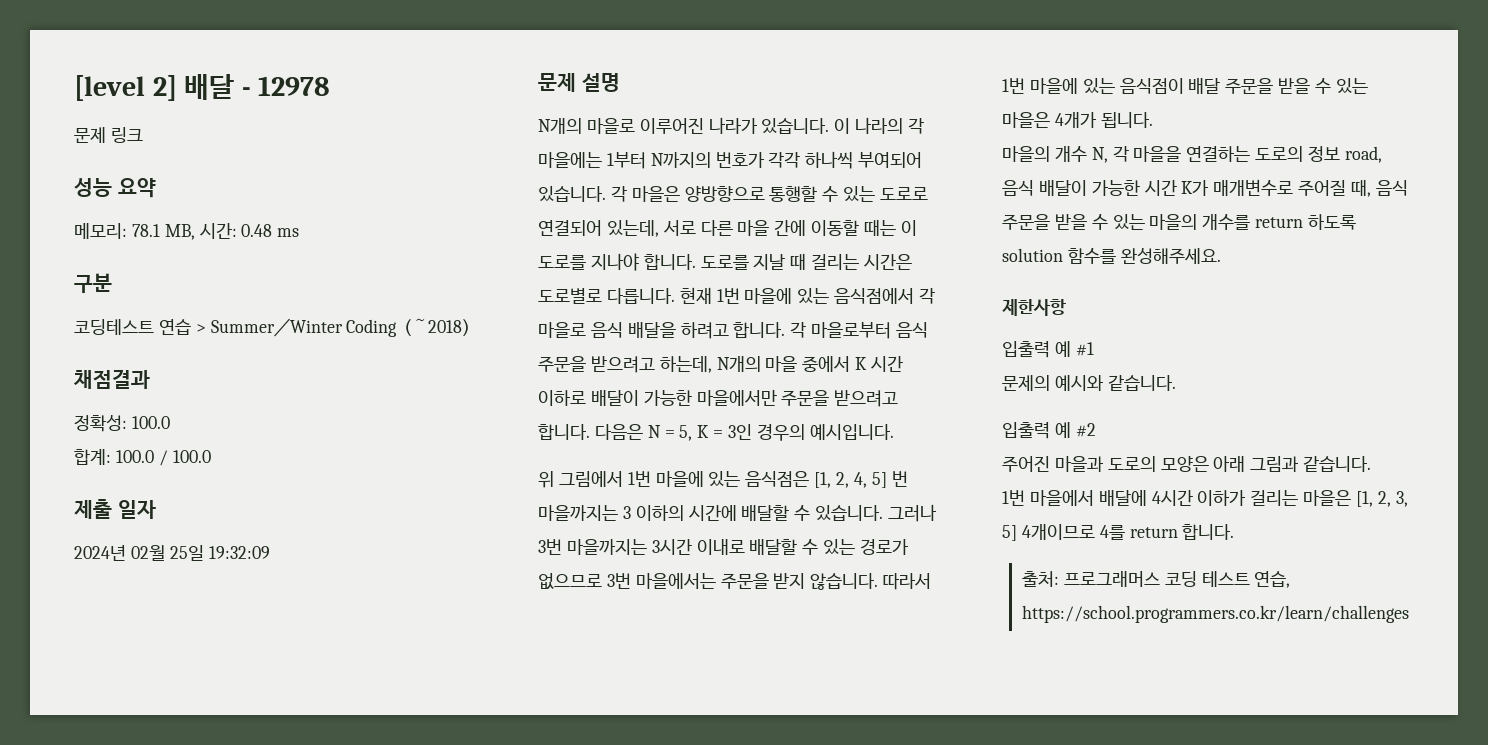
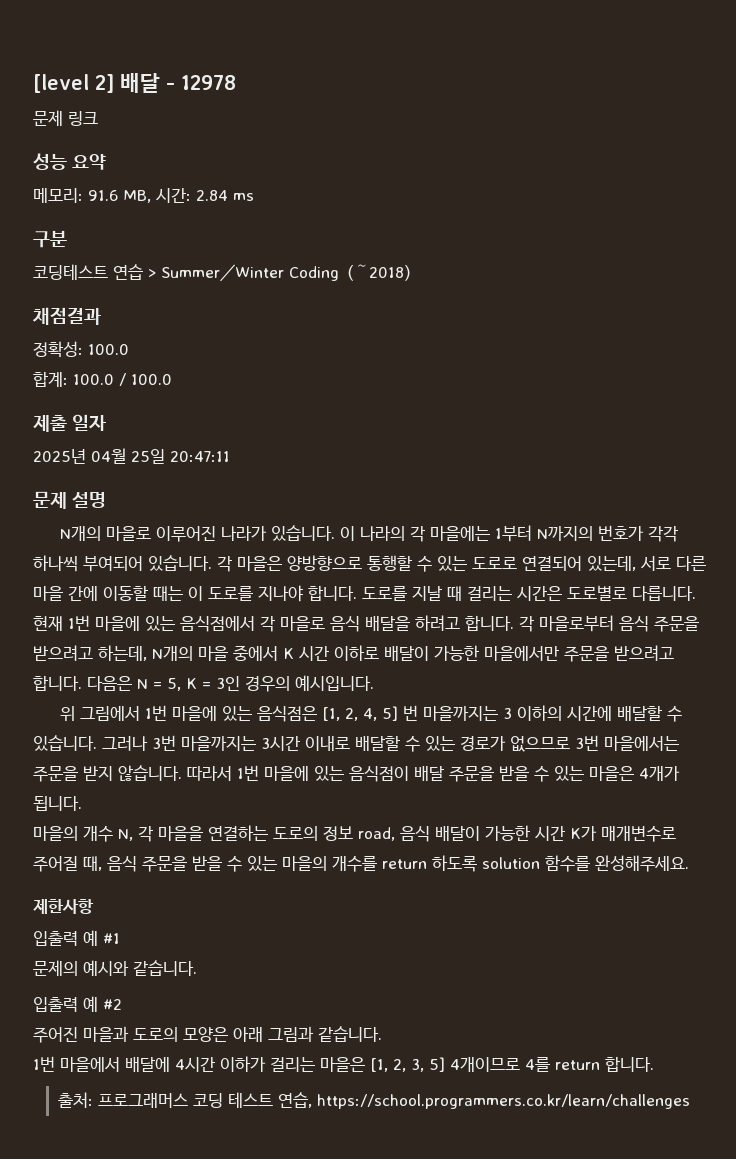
- 메모리: 78.1 MB, 시간: 0.48 ms
+ 메모리: 91.6 MB, 시간: 2.84 ms
- 2024년 02월 25일 19:32:09
+ 2025년 04월 25일 20:47:11

